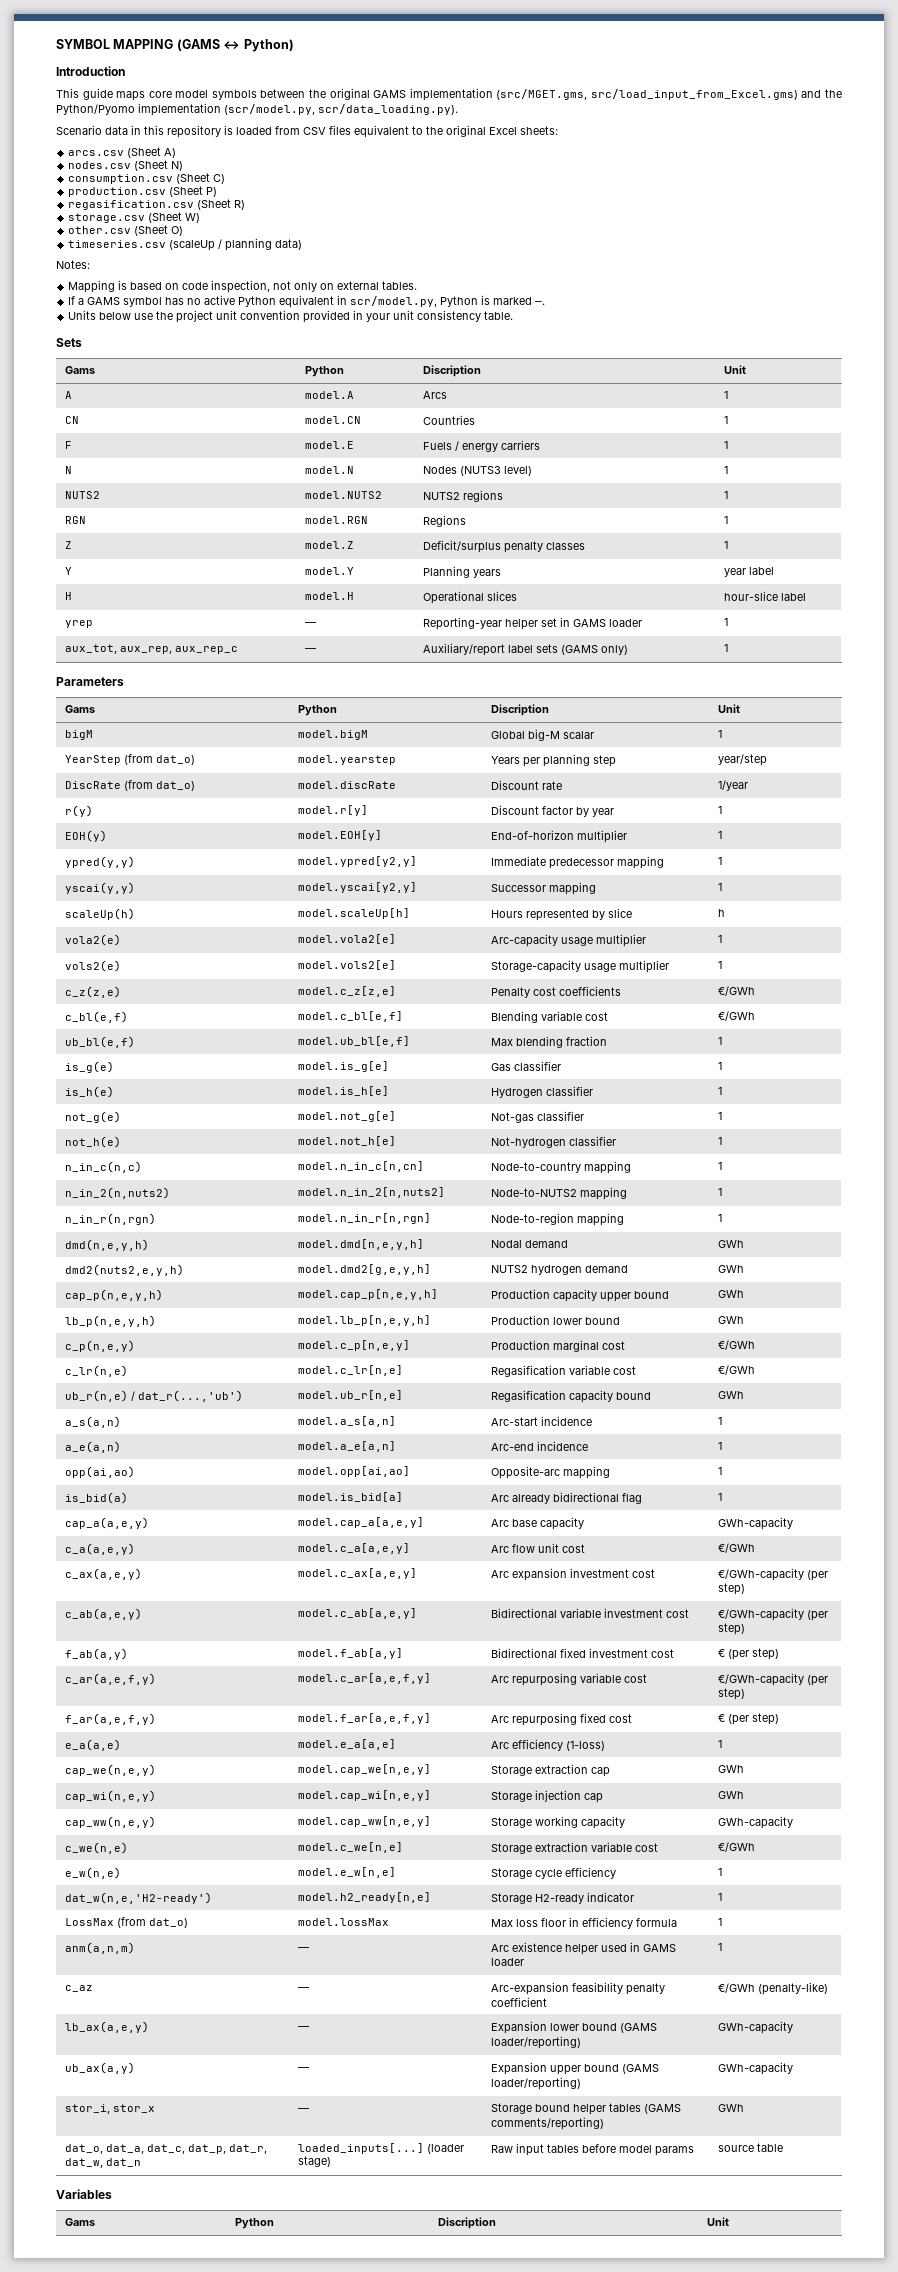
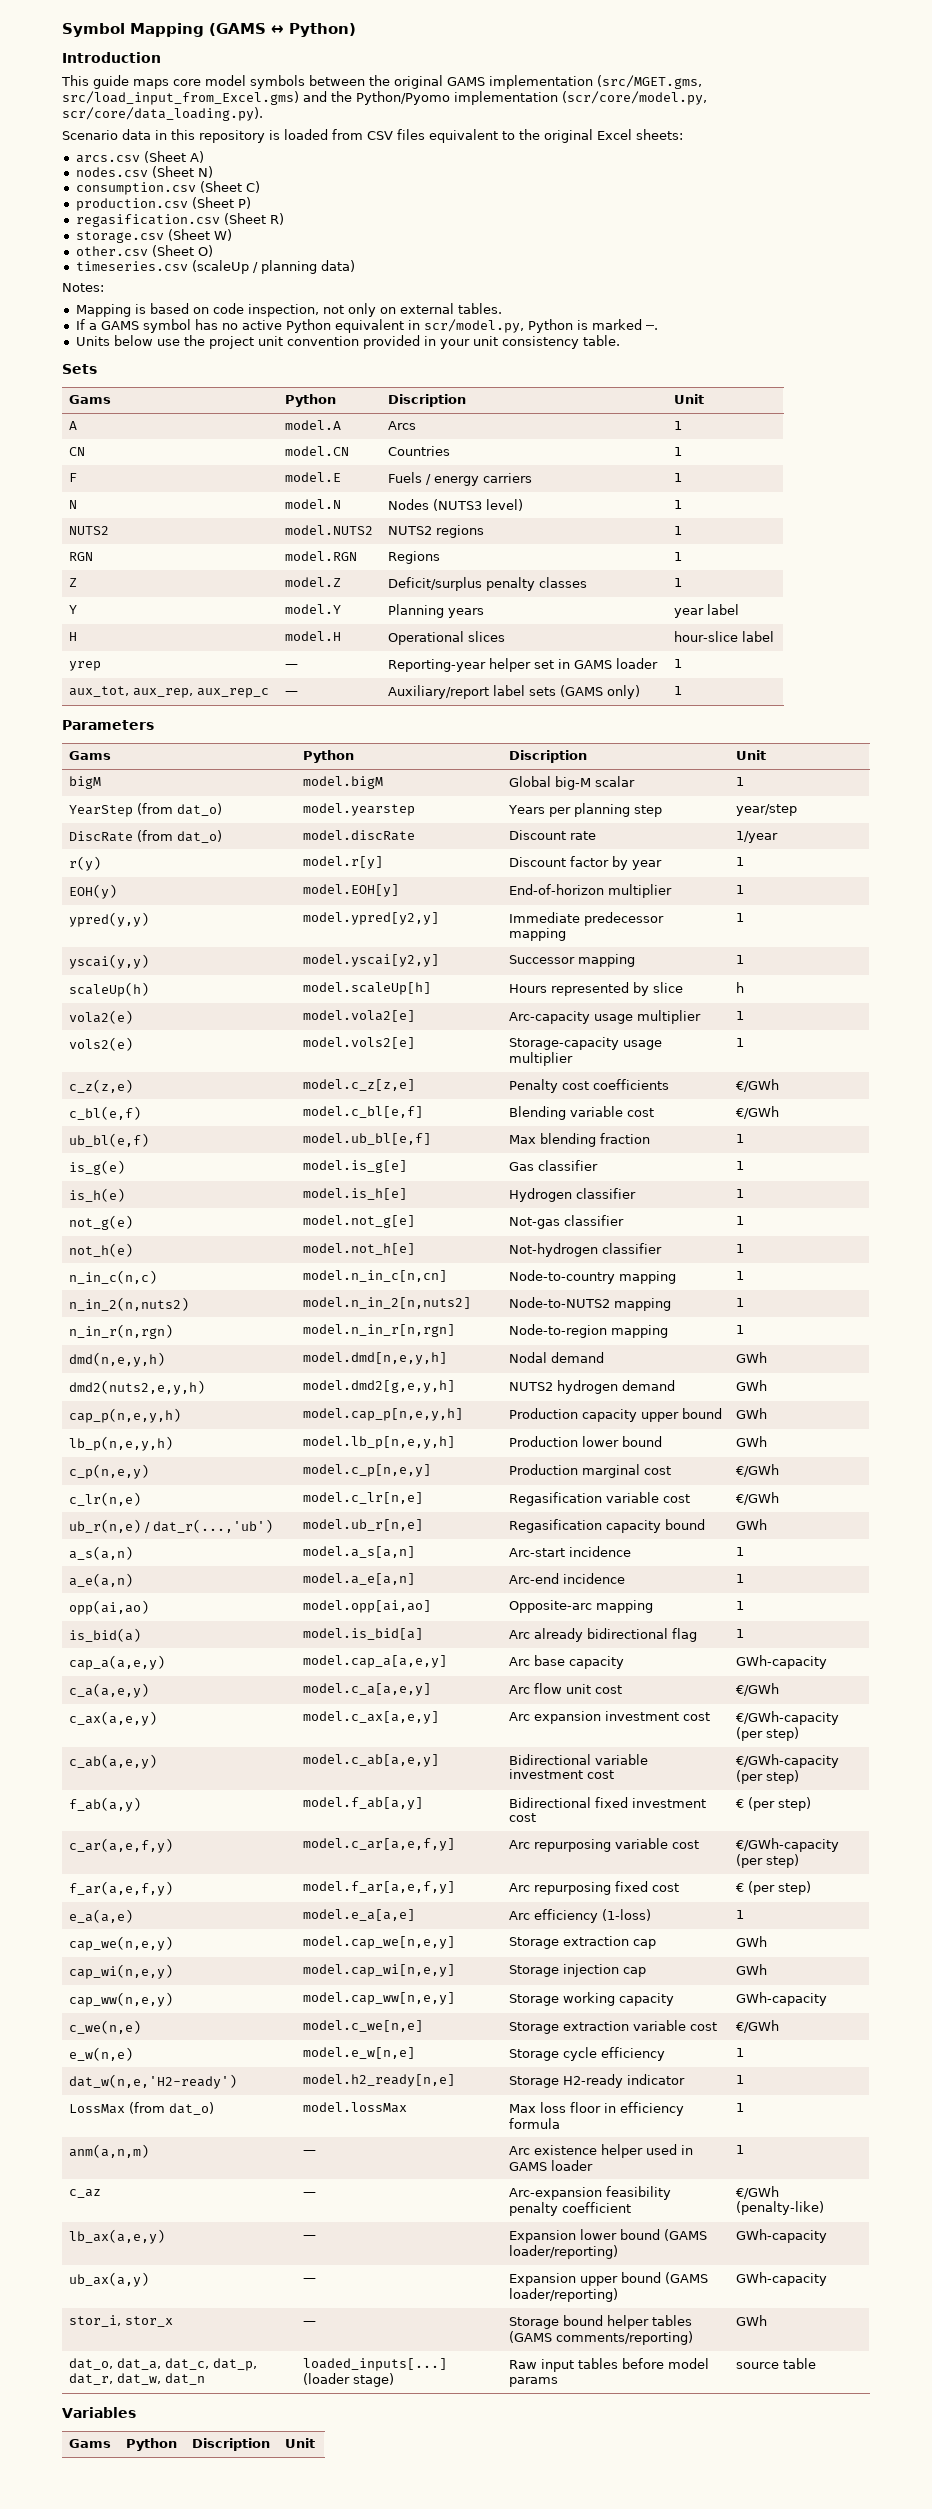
- SYMBOL MAPPING (GAMS ↔ Python)
+ Symbol Mapping (GAMS ↔ Python)
- This guide maps core model symbols between the original GAMS implementation (src/MGET.gms, src/load_input_from_Excel.gms) and the Python/Pyomo implementation (scr/model.py, scr/data_loading.py).
+ This guide maps core model symbols between the original GAMS implementation (src/MGET.gms, src/load_input_from_Excel.gms) and the Python/Pyomo implementation (scr/core/model.py, scr/core/data_loading.py).

